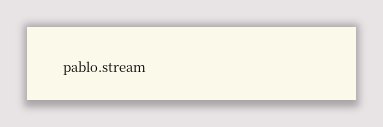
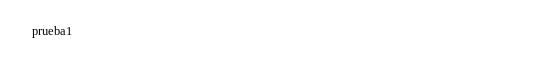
- pablo.stream
+ prueba1

